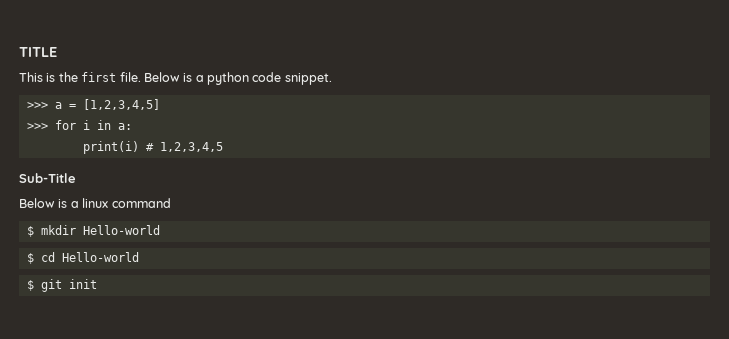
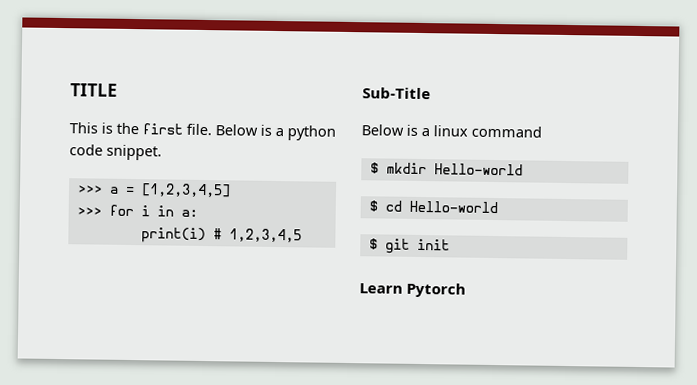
+ Learn Pytorch

